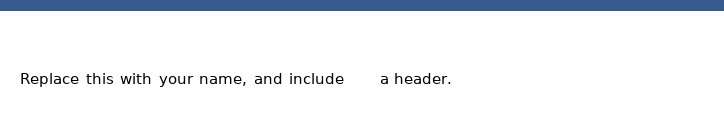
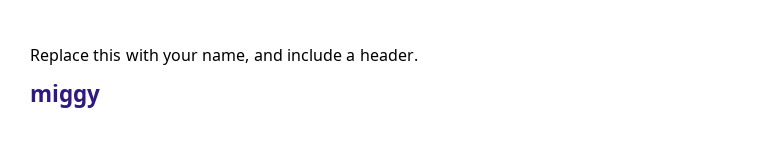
+ miggy

